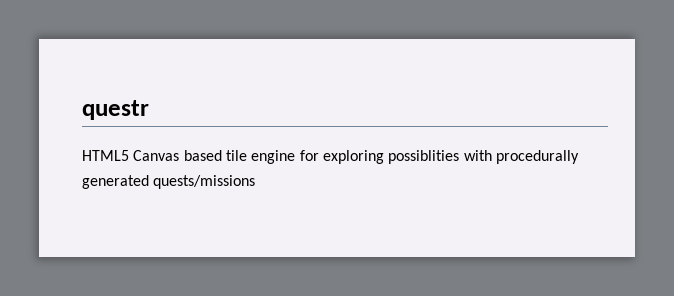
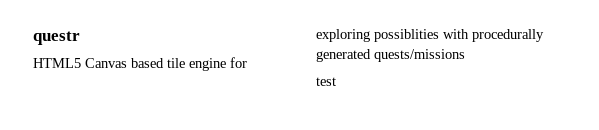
+ test

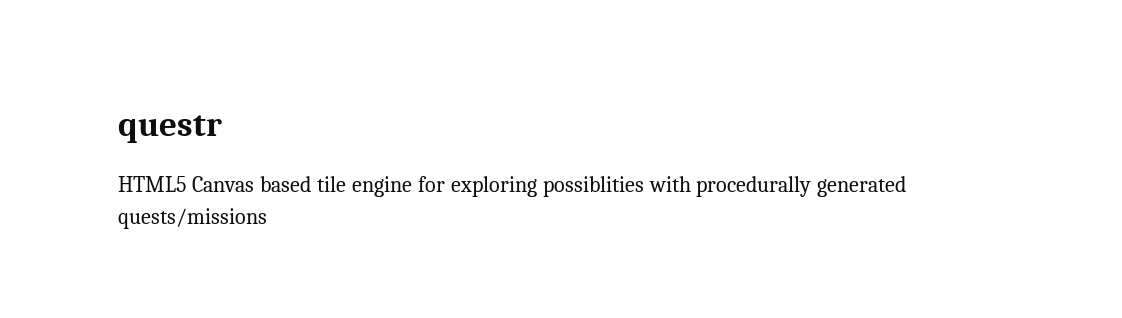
- test

